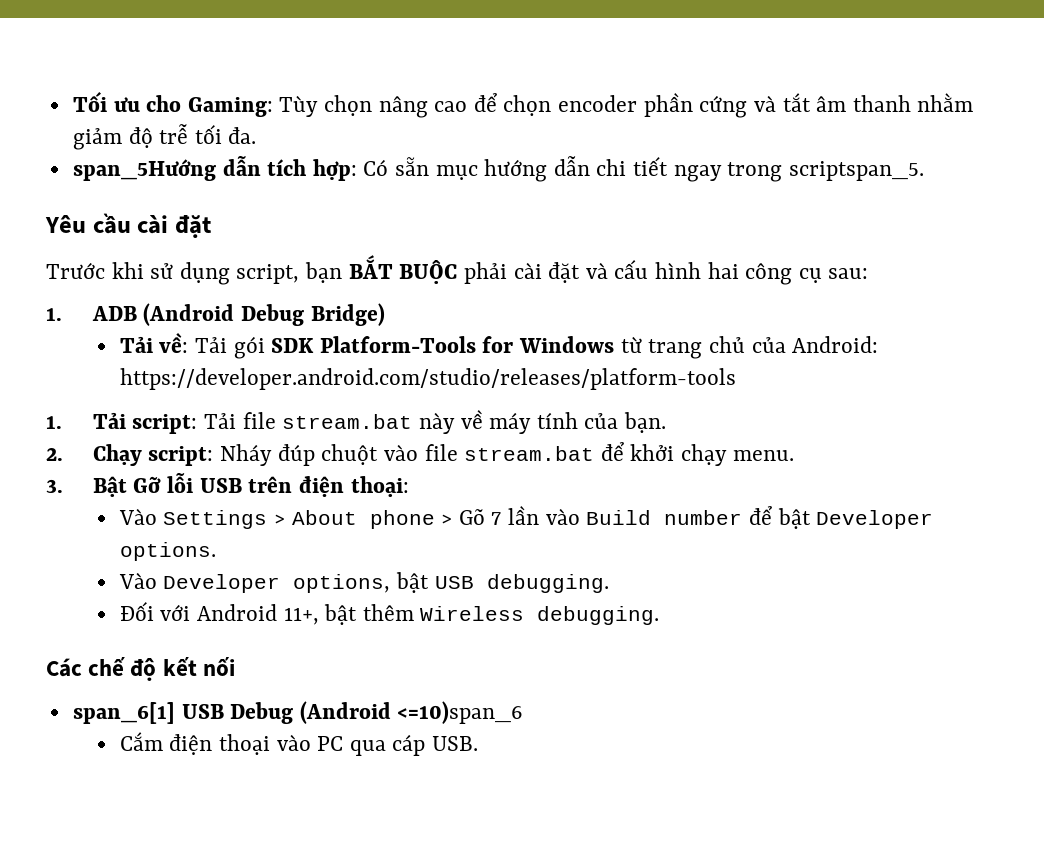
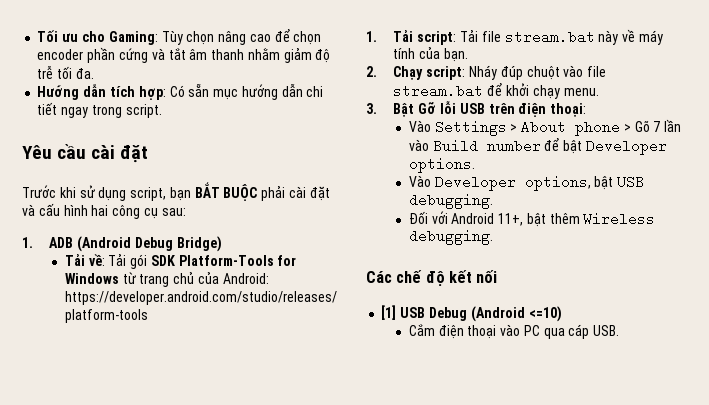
- span_5Hướng dẫn tích hợp: Có sẵn mục hướng dẫn chi tiết ngay trong scriptspan_5.
+ Hướng dẫn tích hợp: Có sẵn mục hướng dẫn chi tiết ngay trong script.
- span_6[1] USB Debug (Android <=10)span_6
+ [1] USB Debug (Android <=10)

